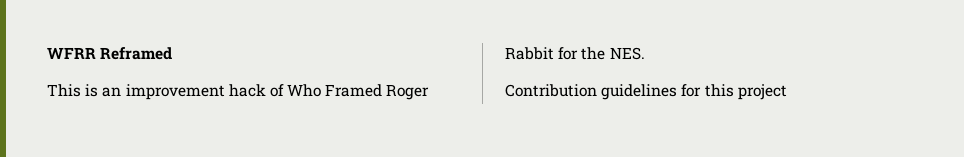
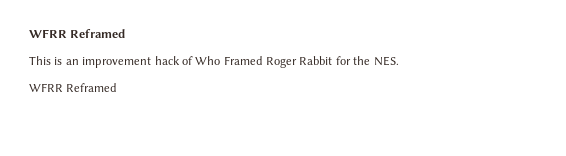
  This is an improvement hack of Who Framed Roger Rabbit for the NES.
- Contribution guidelines for this project
+ WFRR Reframed

